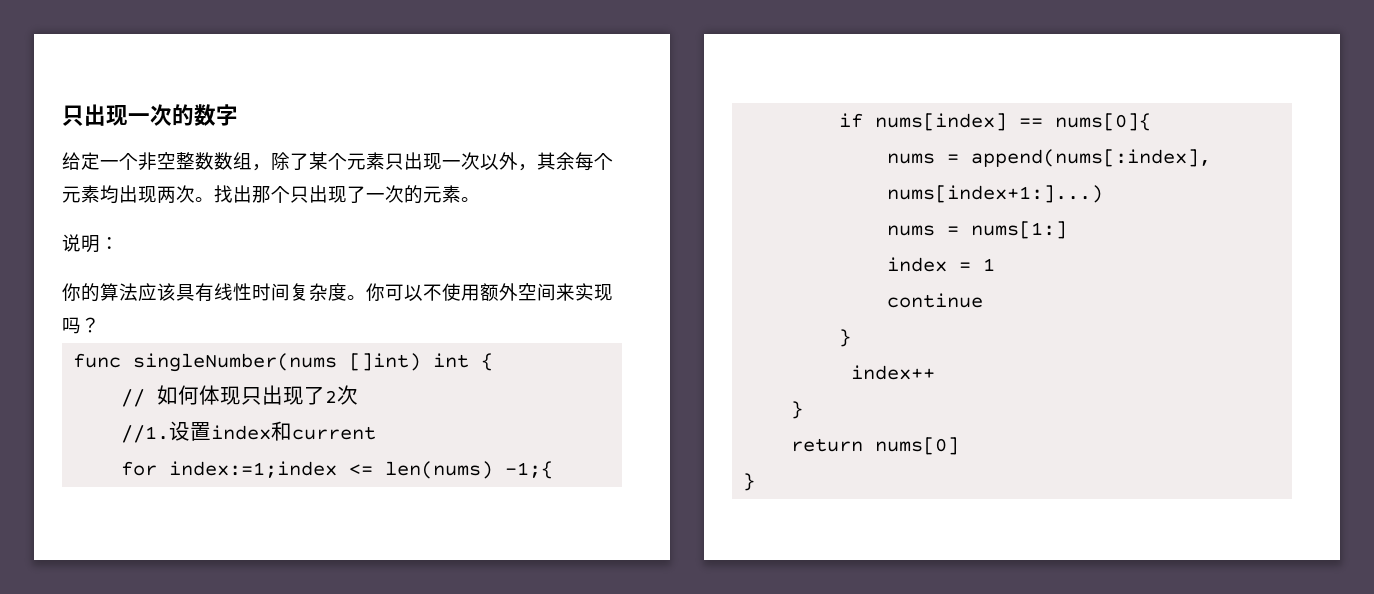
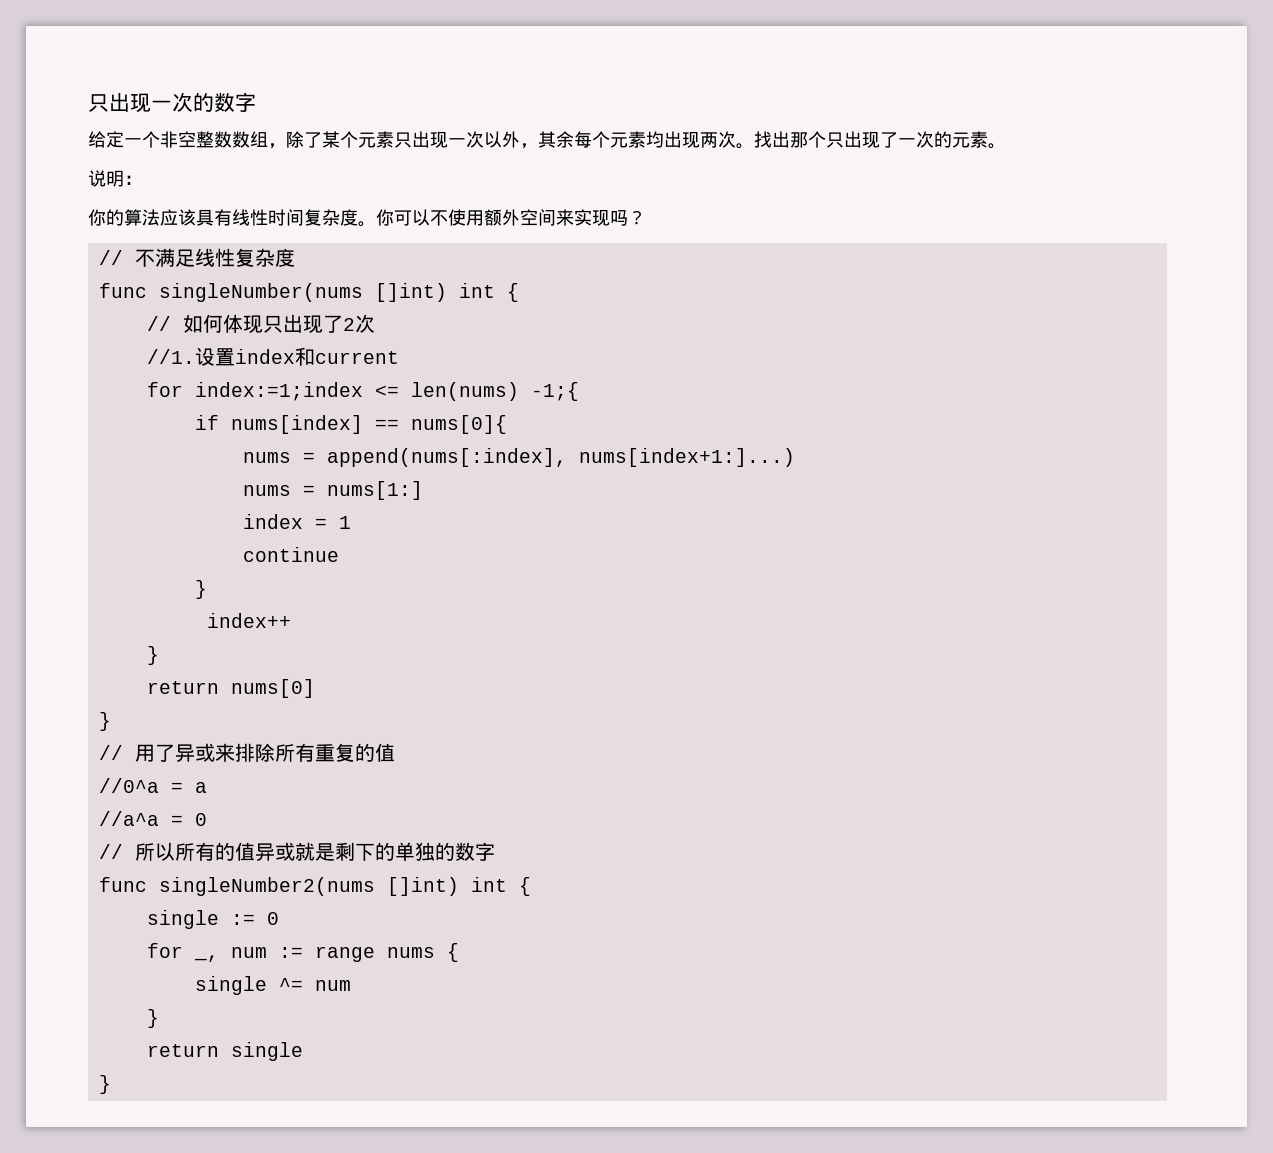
+ // 不满足线性复杂度
+ // 用了异或来排除所有重复的值
+ //0^a = a
+ //a^a = 0
+ // 所以所有的值异或就是剩下的单独的数字
+ func singleNumber2(nums []int) int {
+ single := 0
+ for _, num := range nums {
+ single ^= num
+ }
+ return single
+ }

